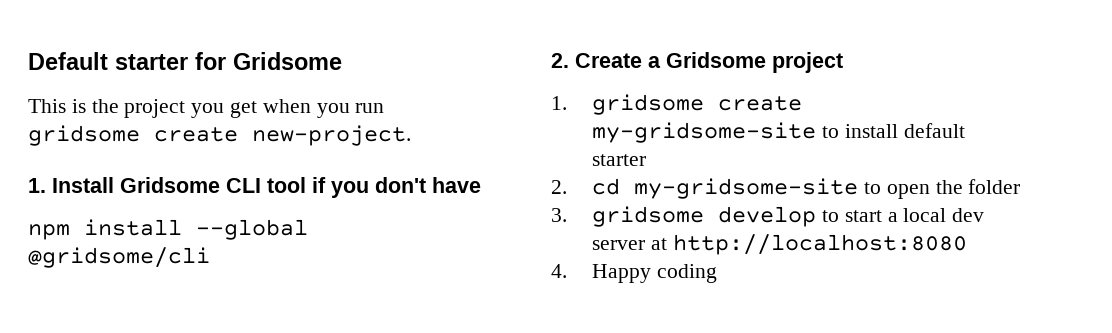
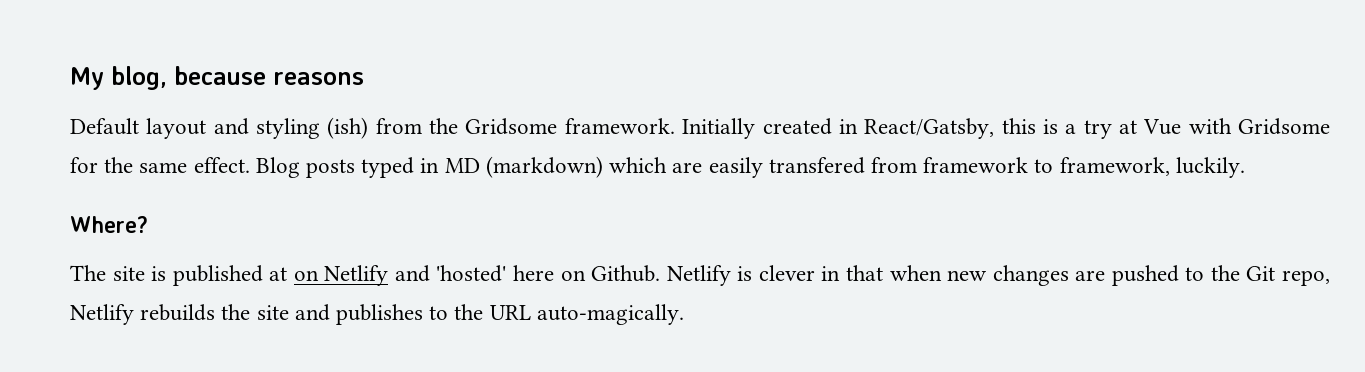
- Default starter for Gridsome
- This is the project you get when you run gridsome create new-project.
- 1. Install Gridsome CLI tool if you don't have
- npm install --global @gridsome/cli
- 2. Create a Gridsome project
- 1. gridsome create my-gridsome-site to install default starter
- 2. cd my-gridsome-site to open the folder
- 3. gridsome develop to start a local dev server at http://localhost:8080
- 4. Happy coding
+ My blog, because reasons
+ Default layout and styling (ish) from the Gridsome framework. Initially created in React/Gatsby, this is a try at Vue with Gridsome for the same effect. Blog posts typed in MD (markdown) which are easily transfered from framework to framework, luckily.
+ Where?
+ The site is published at on Netlify and 'hosted' here on Github. Netlify is clever in that when new changes are pushed to the Git repo, Netlify rebuilds the site and publishes to the URL auto-magically.

